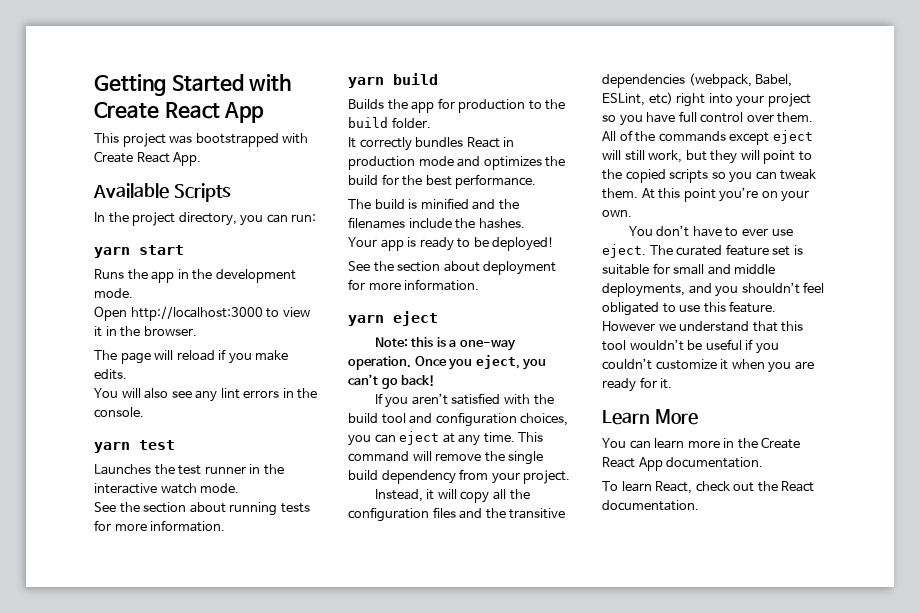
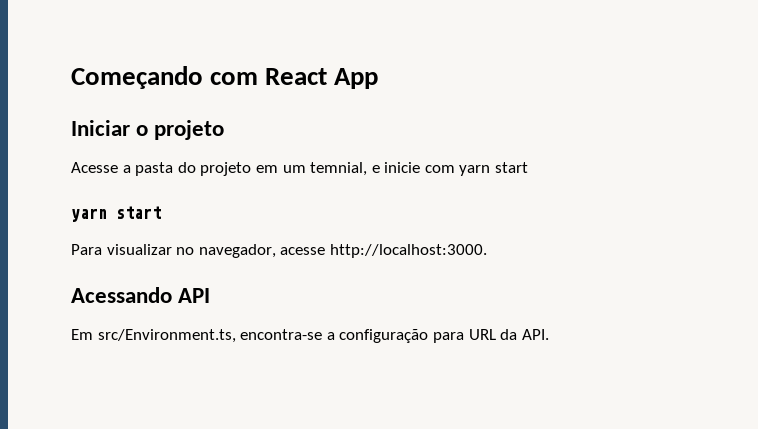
- Getting Started with Create React App
- This project was bootstrapped with Create React App.
- Available Scripts
- In the project directory, you can run:
+ Começando com React App
+ Iniciar o projeto
+ Acesse a pasta do projeto em um temnial, e inicie com yarn start
  yarn start
- Runs the app in the development mode.
- Open http://localhost:3000 to view it in the browser.
- The page will reload if you make edits.
- You will also see any lint errors in the console.
- yarn test
- Launches the test runner in the interactive watch mode.
- See the section about running tests for more information.
- yarn build
- Builds the app for production to the build folder.
- It correctly bundles React in production mode and optimizes the build for the best performance.
- The build is minified and the filenames include the hashes.
- Your app is ready to be deployed!
- See the section about deployment for more information.
- yarn eject
- Note: this is a one-way operation. Once you eject, you can’t go back!
- If you aren’t satisfied with the build tool and configuration choices, you can eject at any time. This command will remove the single build dependency from your project.
- Instead, it will copy all the configuration files and the transitive dependencies (webpack, Babel, ESLint, etc) right into your project so you have full control over them. All of the commands except eject will still work, but they will point to the copied scripts so you can tweak them. At this point you’re on your own.
- You don’t have to ever use eject. The curated feature set is suitable for small and middle deployments, and you shouldn’t feel obligated to use this feature. However we understand that this tool wouldn’t be useful if you couldn’t customize it when you are ready for it.
- Learn More
- You can learn more in the Create React App documentation.
- To learn React, check out the React documentation.
+ Para visualizar no navegador, acesse http://localhost:3000.
+ Acessando API
+ Em src/Environment.ts, encontra-se a configuração para URL da API.

